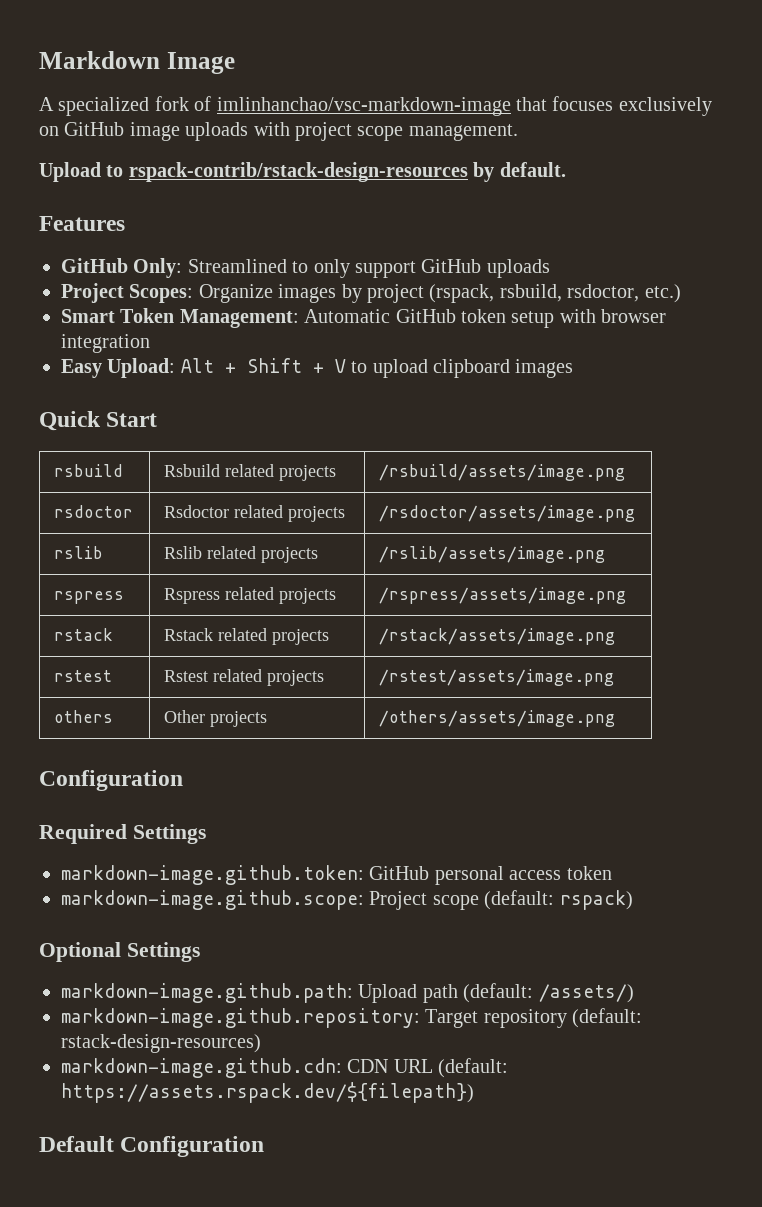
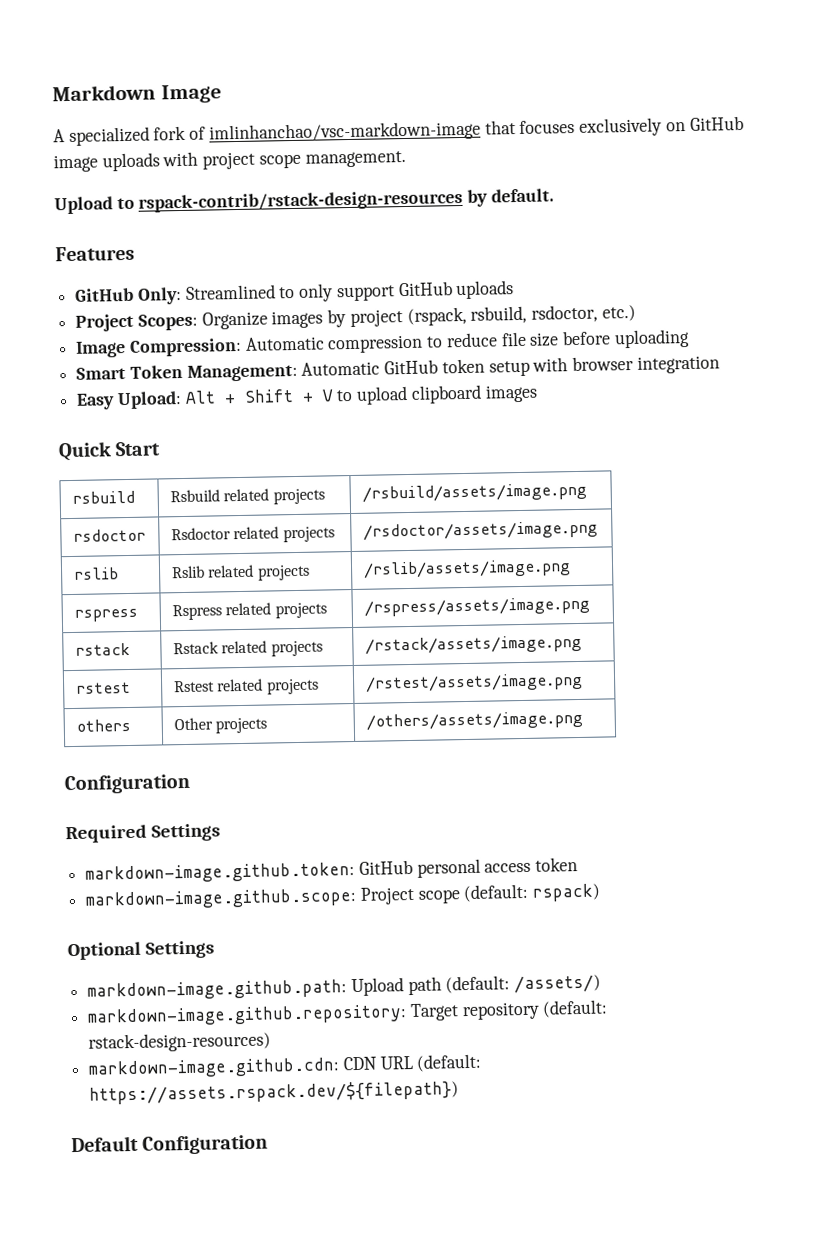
+ Image Compression: Automatic compression to reduce file size before uploading

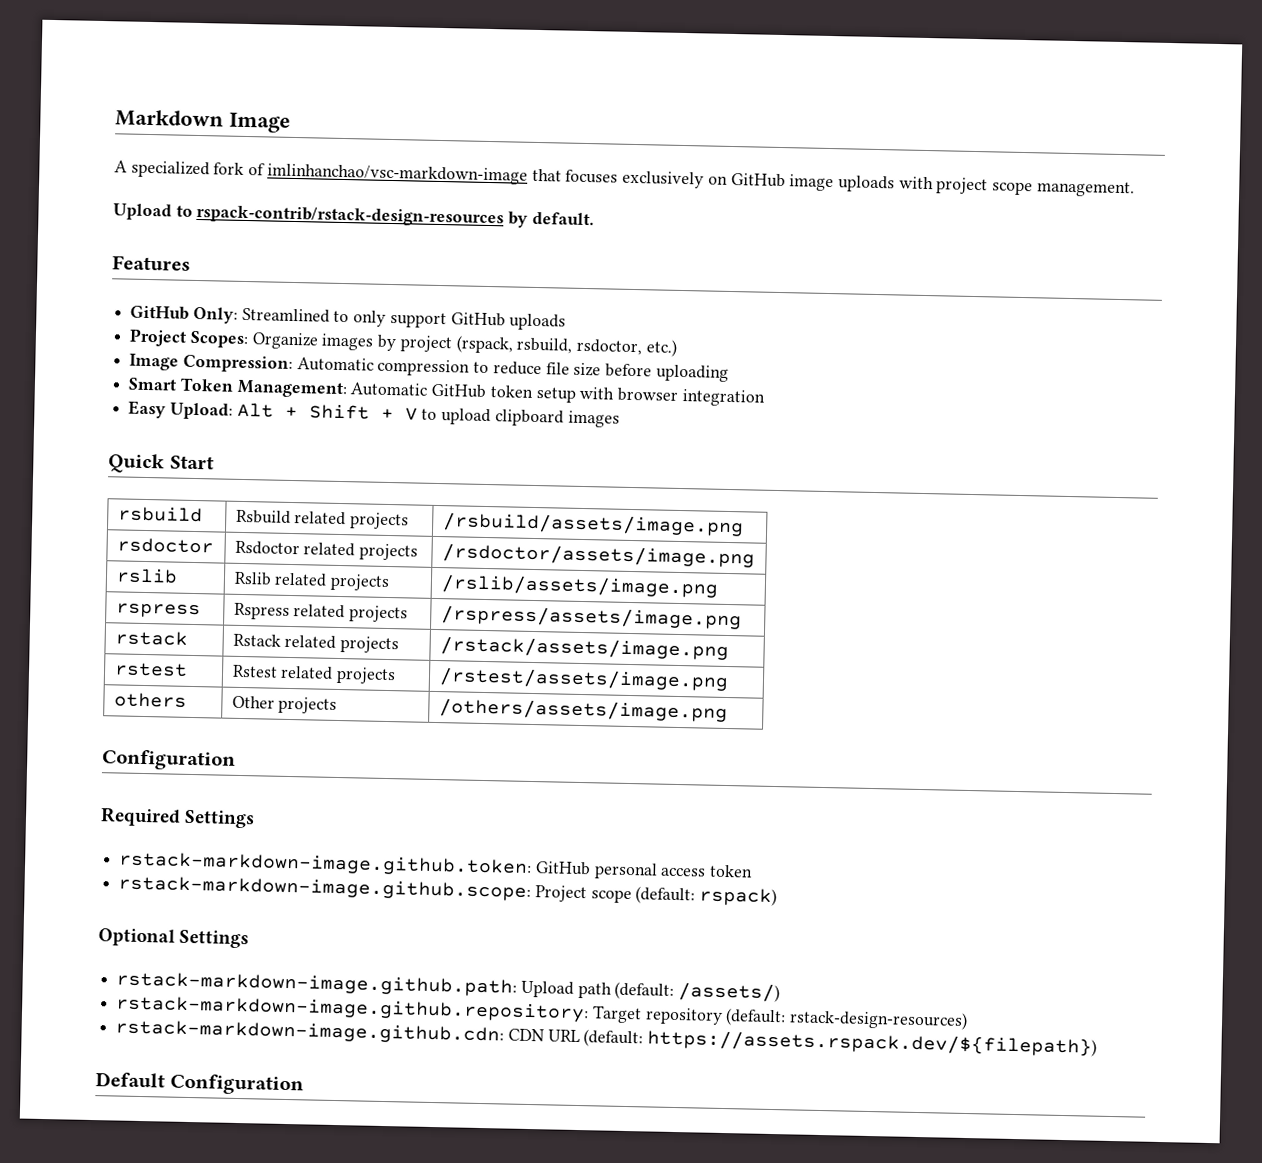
- markdown-image.github.token: GitHub personal access token
+ rstack-markdown-image.github.token: GitHub personal access token
- markdown-image.github.scope: Project scope (default: rspack)
+ rstack-markdown-image.github.scope: Project scope (default: rspack)
- markdown-image.github.path: Upload path (default: /assets/)
+ rstack-markdown-image.github.path: Upload path (default: /assets/)
- markdown-image.github.repository: Target repository (default: rstack-design-resources)
+ rstack-markdown-image.github.repository: Target repository (default: rstack-design-resources)
- markdown-image.github.cdn: CDN URL (default: https://assets.rspack.dev/${filepath})
+ rstack-markdown-image.github.cdn: CDN URL (default: https://assets.rspack.dev/${filepath})

